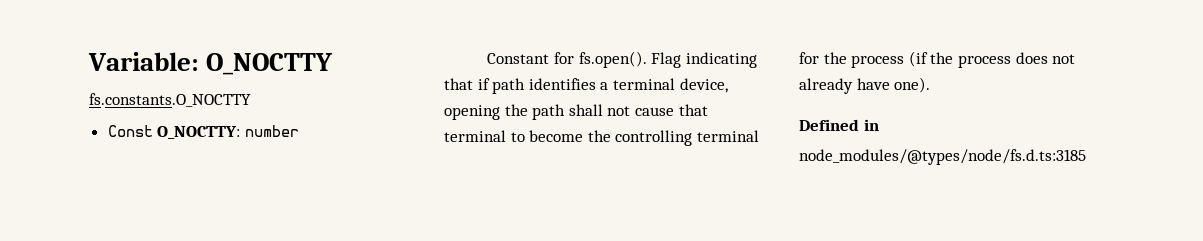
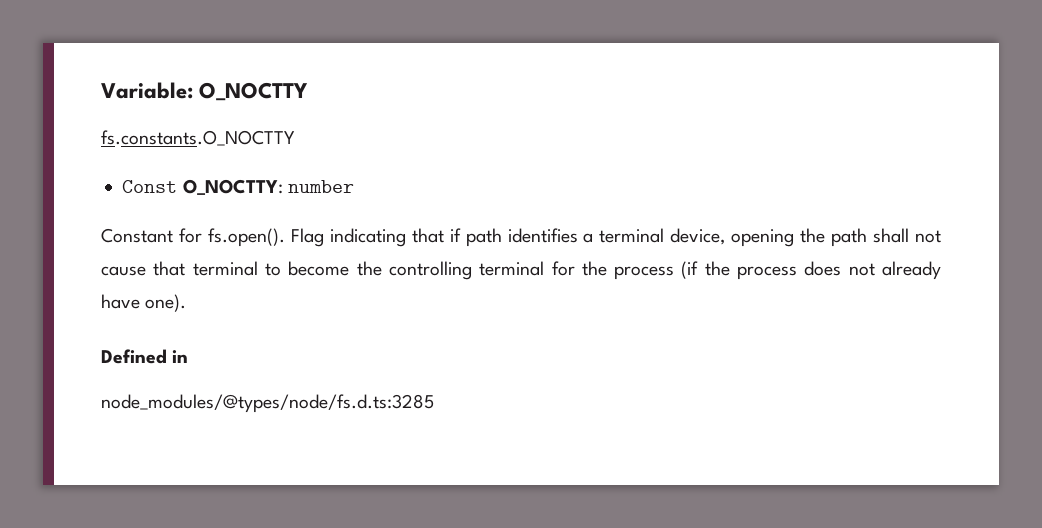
- node_modules/@types/node/fs.d.ts:3185
+ node_modules/@types/node/fs.d.ts:3285

